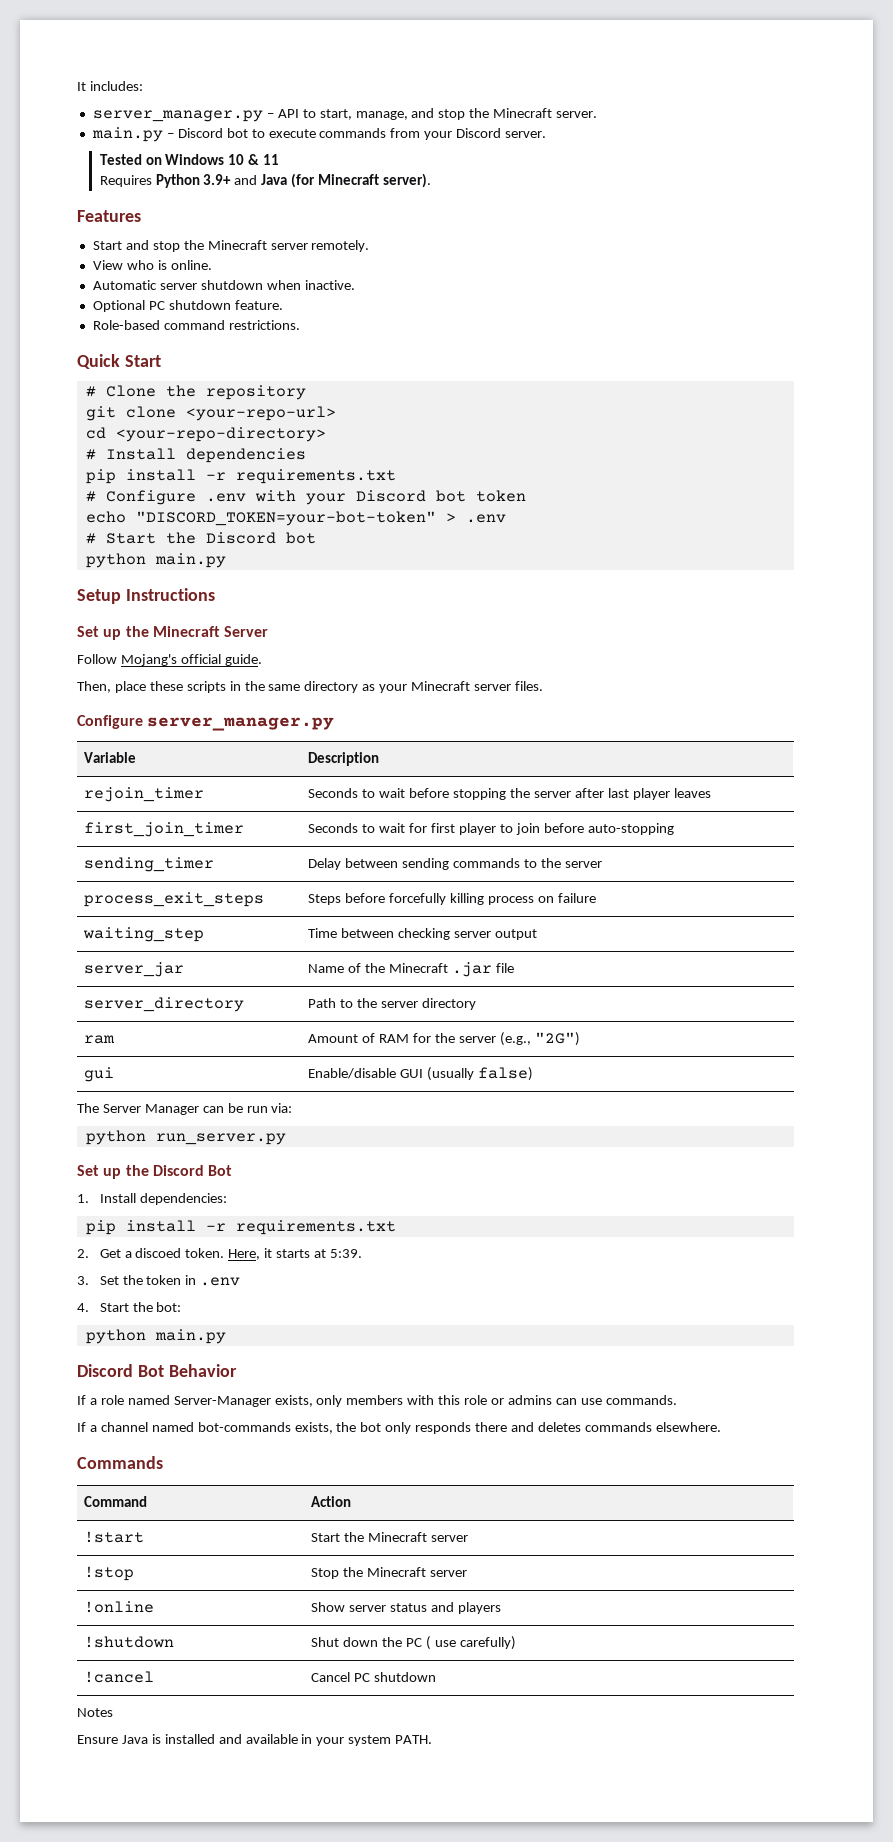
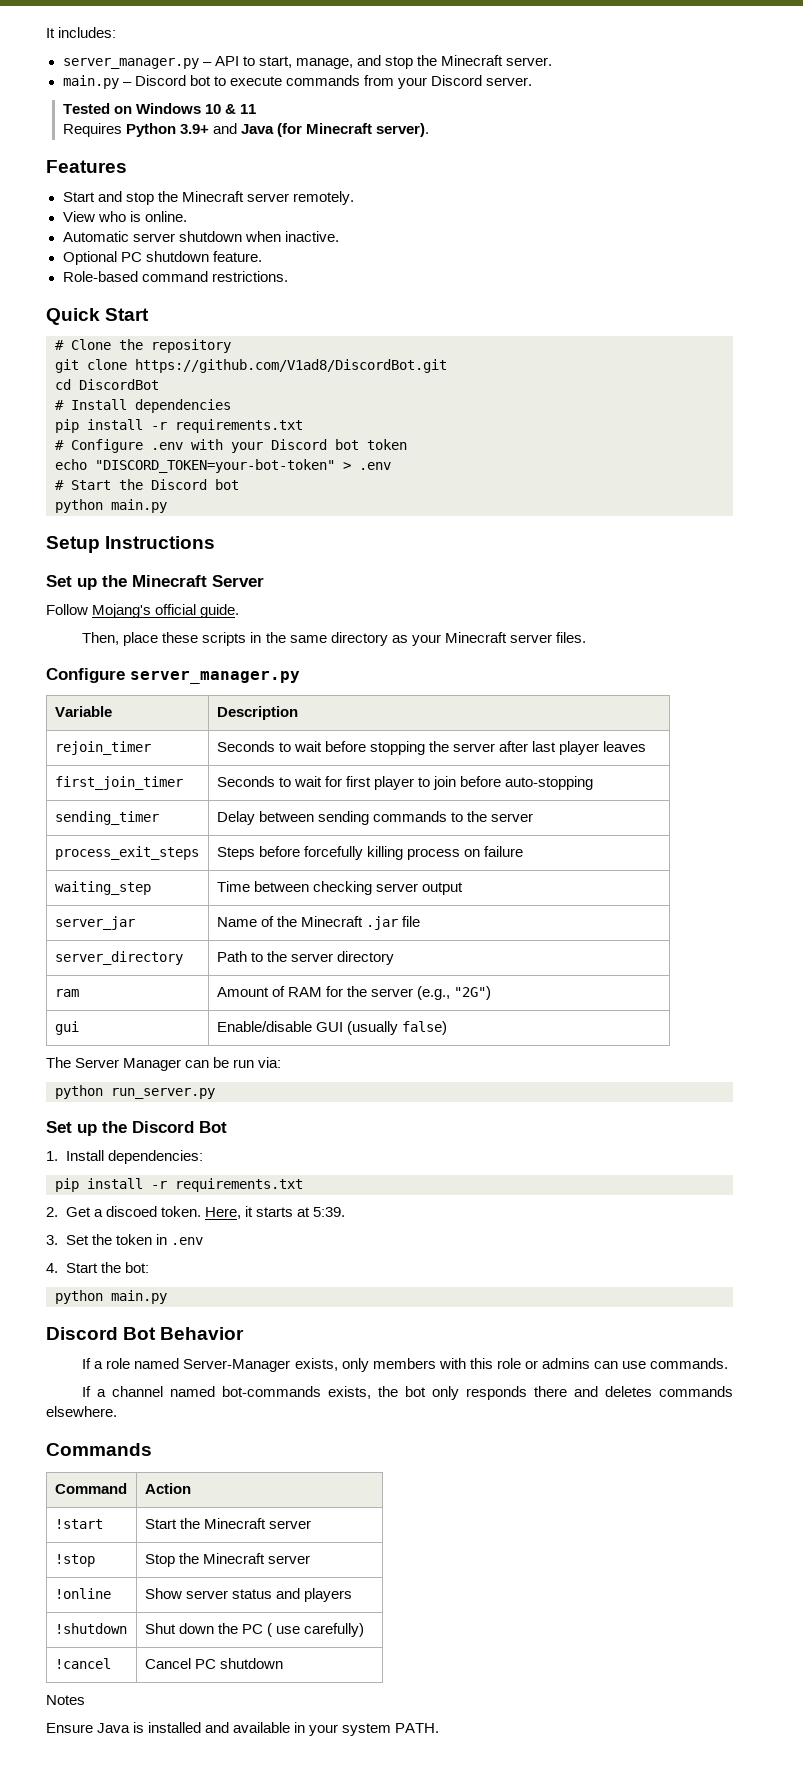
- git clone <your-repo-url>
+ git clone https://github.com/V1ad8/DiscordBot.git
- cd <your-repo-directory>
+ cd DiscordBot

